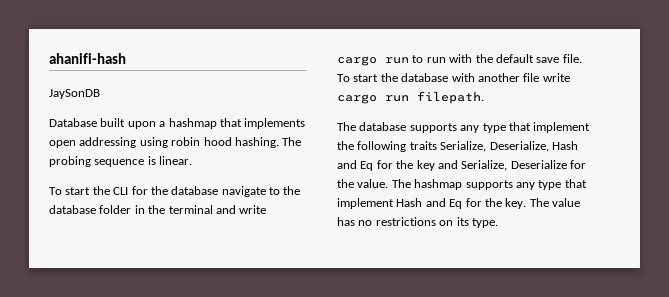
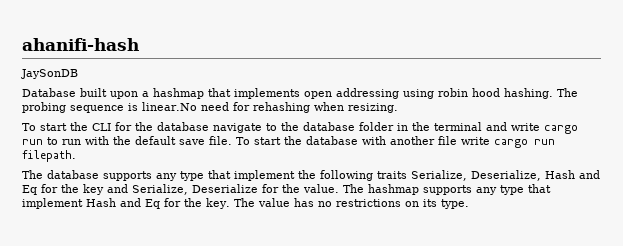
- The probing sequence is linear.
+ The probing sequence is linear.No need for rehashing when resizing.

